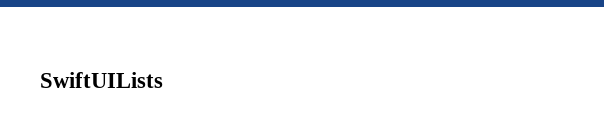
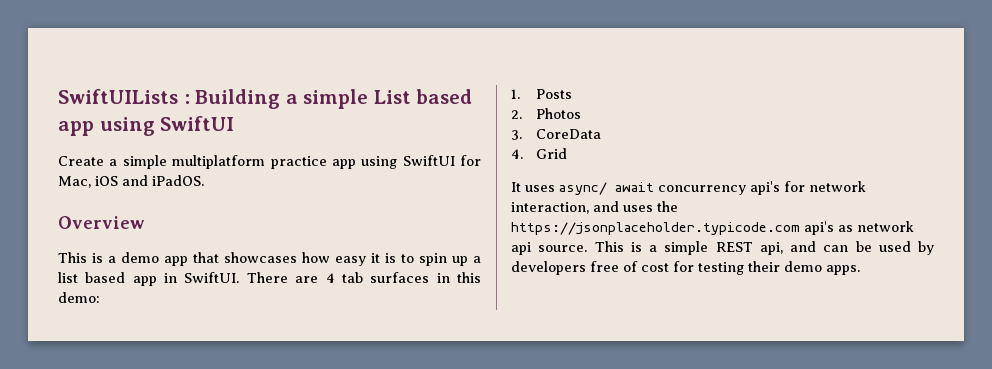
- SwiftUILists
+ SwiftUILists : Building a simple List based app using SwiftUI
+ Create a simple multiplatform practice app using SwiftUI for Mac, iOS and iPadOS.
+ Overview
+ This is a demo app that showcases how easy it is to spin up a list based app in SwiftUI. There are 4 tab surfaces in this demo:
+ 1. Posts
+ 2. Photos
+ 3. CoreData
+ 4. Grid
+ It uses async/ await concurrency api's for network interaction, and uses the https://jsonplaceholder.typicode.com api's as network api source. This is a simple REST api, and can be used by developers free of cost for testing their demo apps.

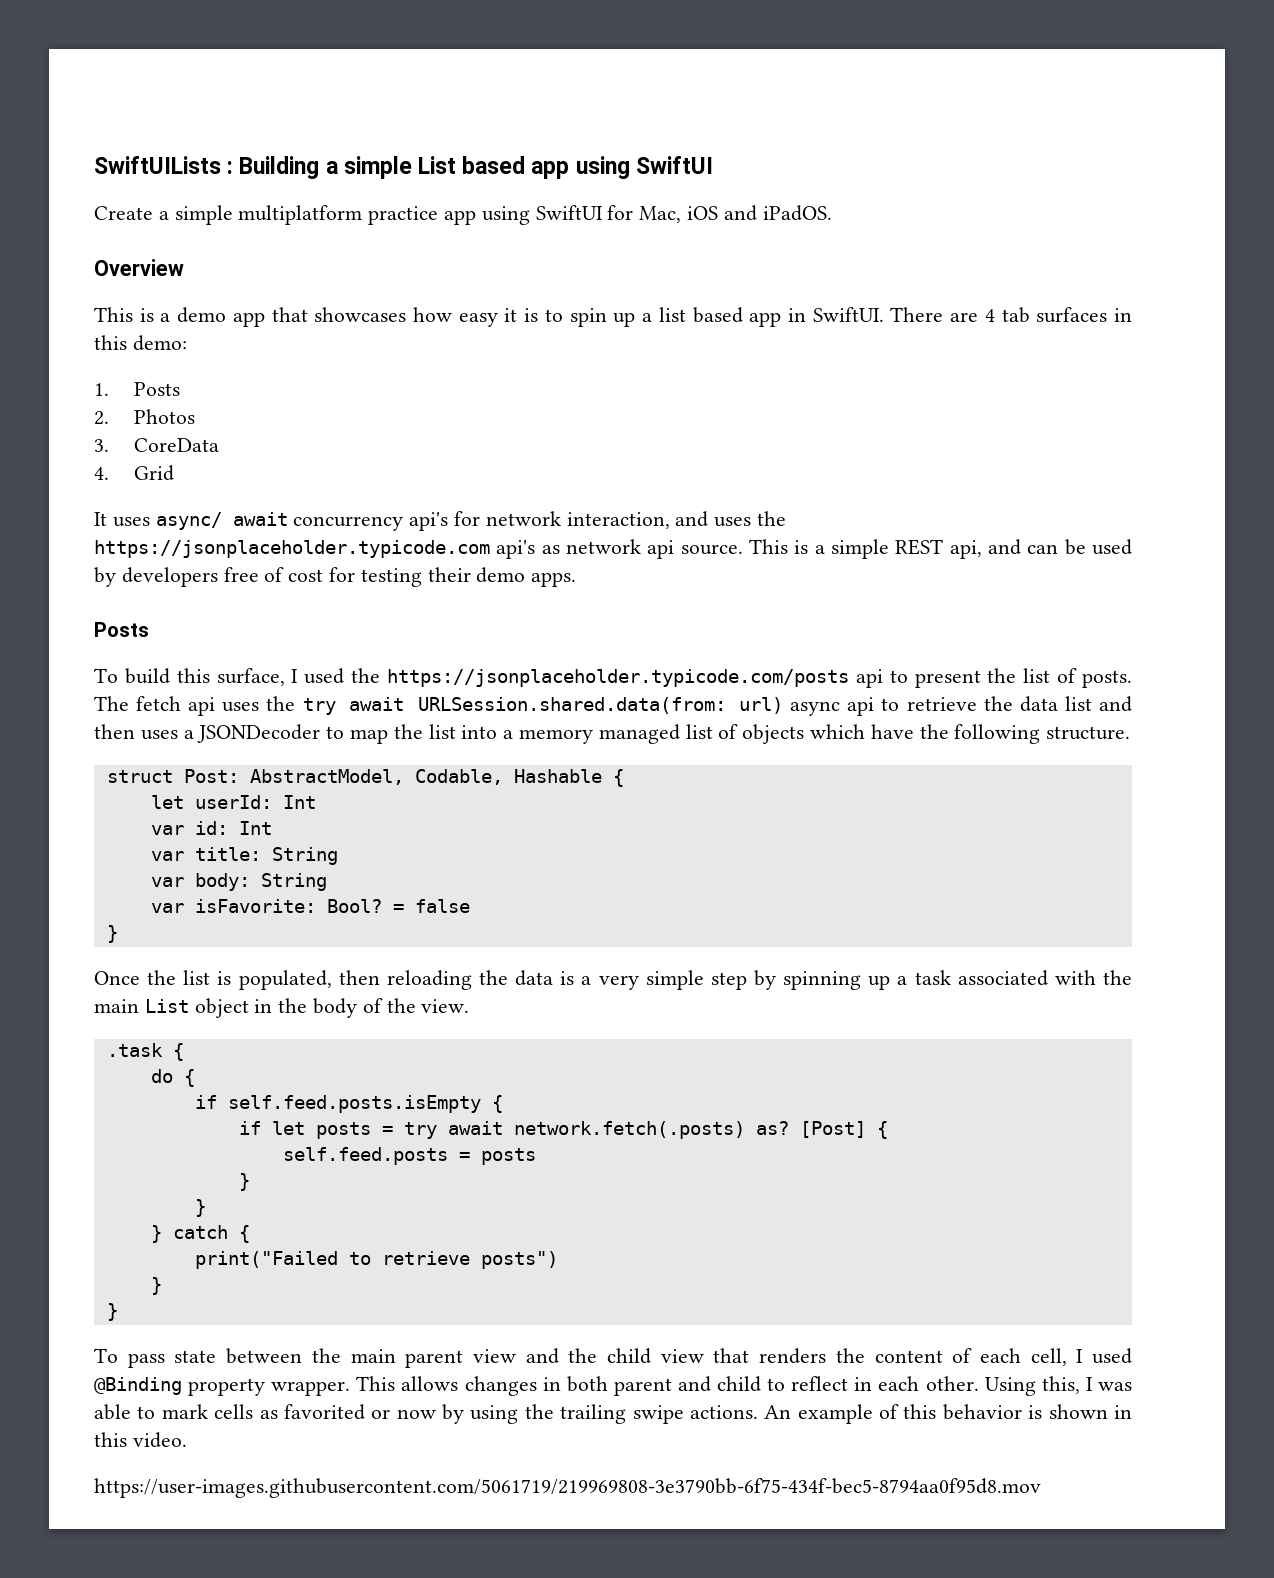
  This is a simple REST api, and can be used by developers free of cost for testing their demo apps.
+ Posts
+ To build this surface, I used the https://jsonplaceholder.typicode.com/posts api to present the list of posts. The fetch api uses the try await URLSession.shared.data(from: url) async api to retrieve the data list and then uses a JSONDecoder to map the list into a memory managed list of objects which have the following structure.
+ struct Post: AbstractModel, Codable, Hashable {
+ let userId: Int
+ var id: Int
+ var title: String
+ var body: String
+ var isFavorite: Bool? = false
+ }
+ Once the list is populated, then reloading the data is a very simple step by spinning up a task associated with the main List object in the body of the view.
+ .task {
+ do {
+ if self.feed.posts.isEmpty {
+ if let posts = try await network.fetch(.posts) as? [Post] {
+ self.feed.posts = posts
+ }
+ }
+ } catch {
+ print("Failed to retrieve posts")
+ }
+ }
+ To pass state between the main parent view and the child view that renders the content of each cell, I used @Binding property wrapper. This allows changes in both parent and child to reflect in each other. Using this, I was able to mark cells as favorited or now by using the trailing swipe actions. An example of this behavior is shown in this video.
+ https://user-images.githubusercontent.com/5061719/219969808-3e3790bb-6f75-434f-bec5-8794aa0f95d8.mov

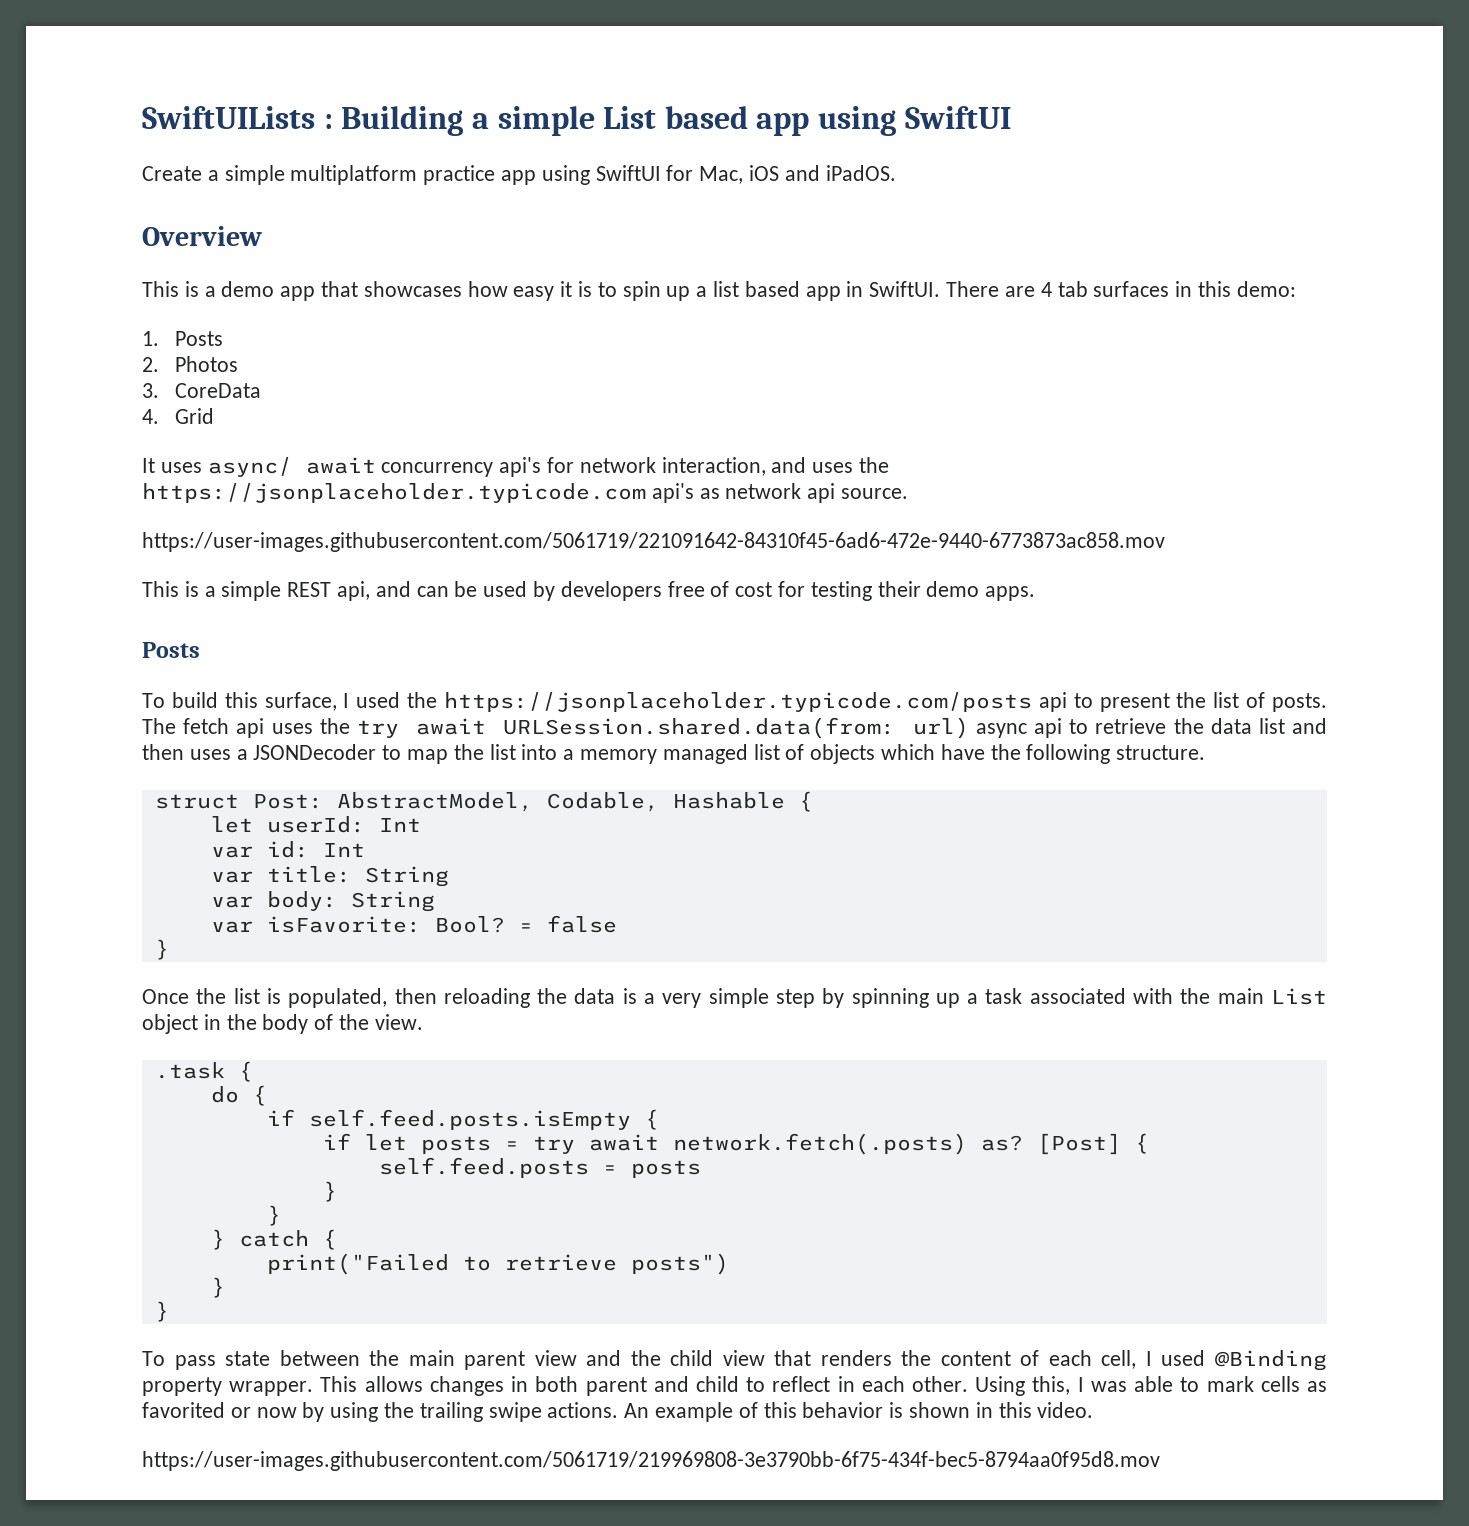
- It uses async/ await concurrency api's for network interaction, and uses the https://jsonplaceholder.typicode.com api's as network api source. This is a simple REST api, and can be used by developers free of cost for testing their demo apps.
+ It uses async/ await concurrency api's for network interaction, and uses the https://jsonplaceholder.typicode.com api's as network api source.
+ https://user-images.githubusercontent.com/5061719/221091642-84310f45-6ad6-472e-9440-6773873ac858.mov
+ This is a simple REST api, and can be used by developers free of cost for testing their demo apps.

